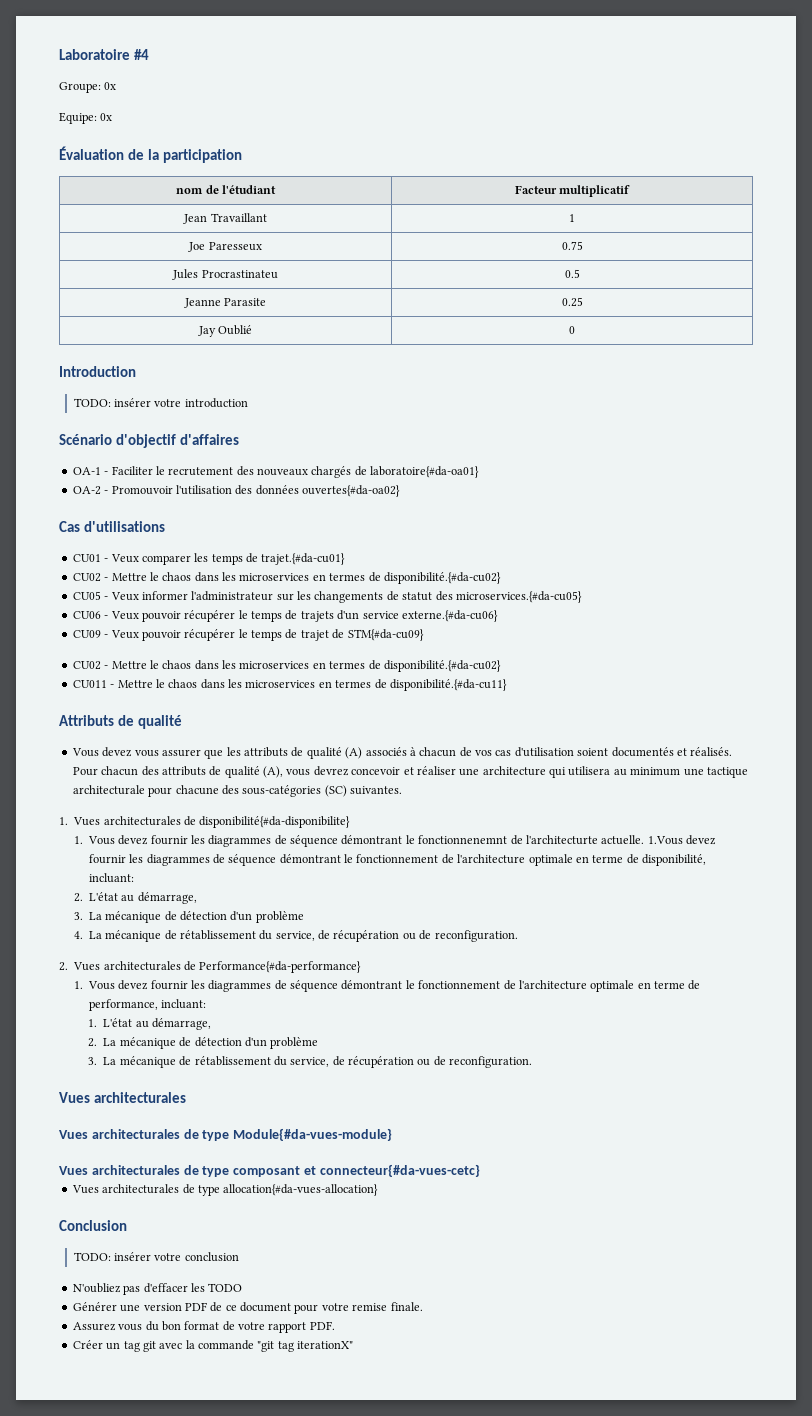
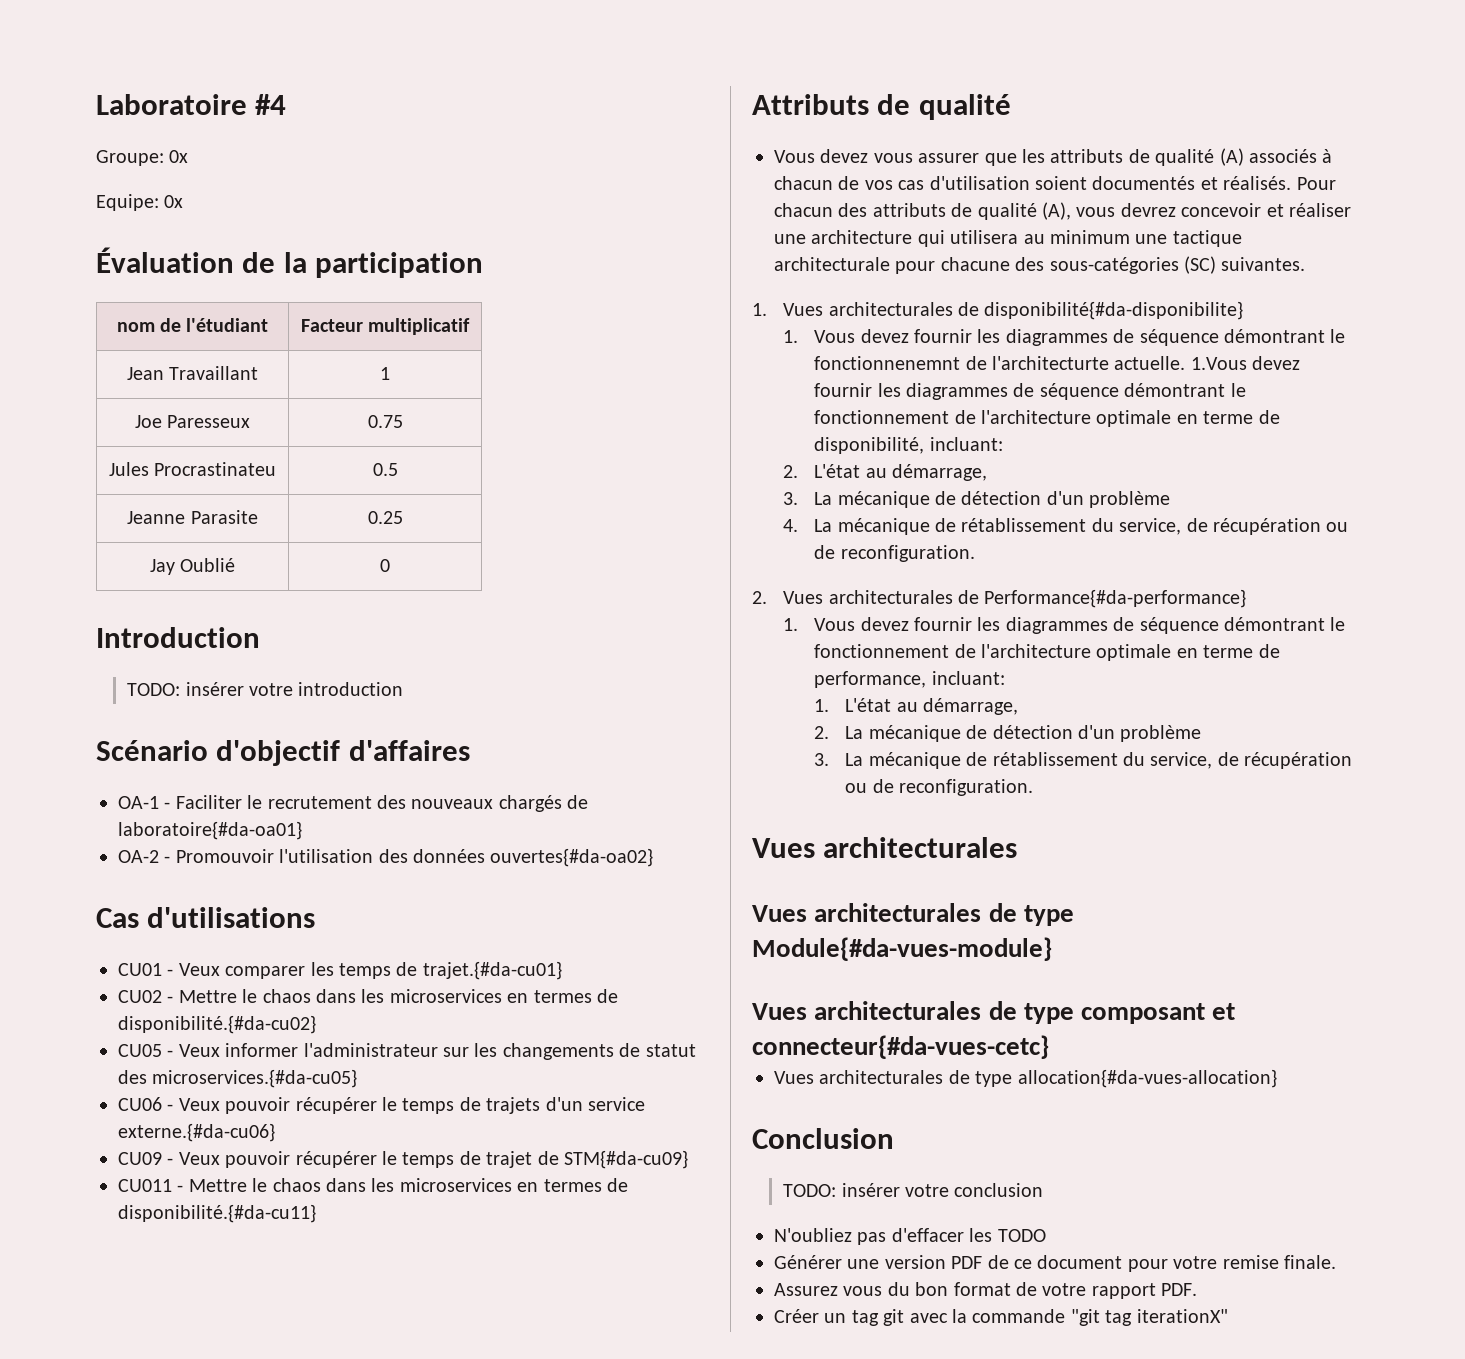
  CU09 - Veux pouvoir récupérer le temps de trajet de STM{#da-cu09}
- CU02 - Mettre le chaos dans les microservices en termes de disponibilité.{#da-cu02}

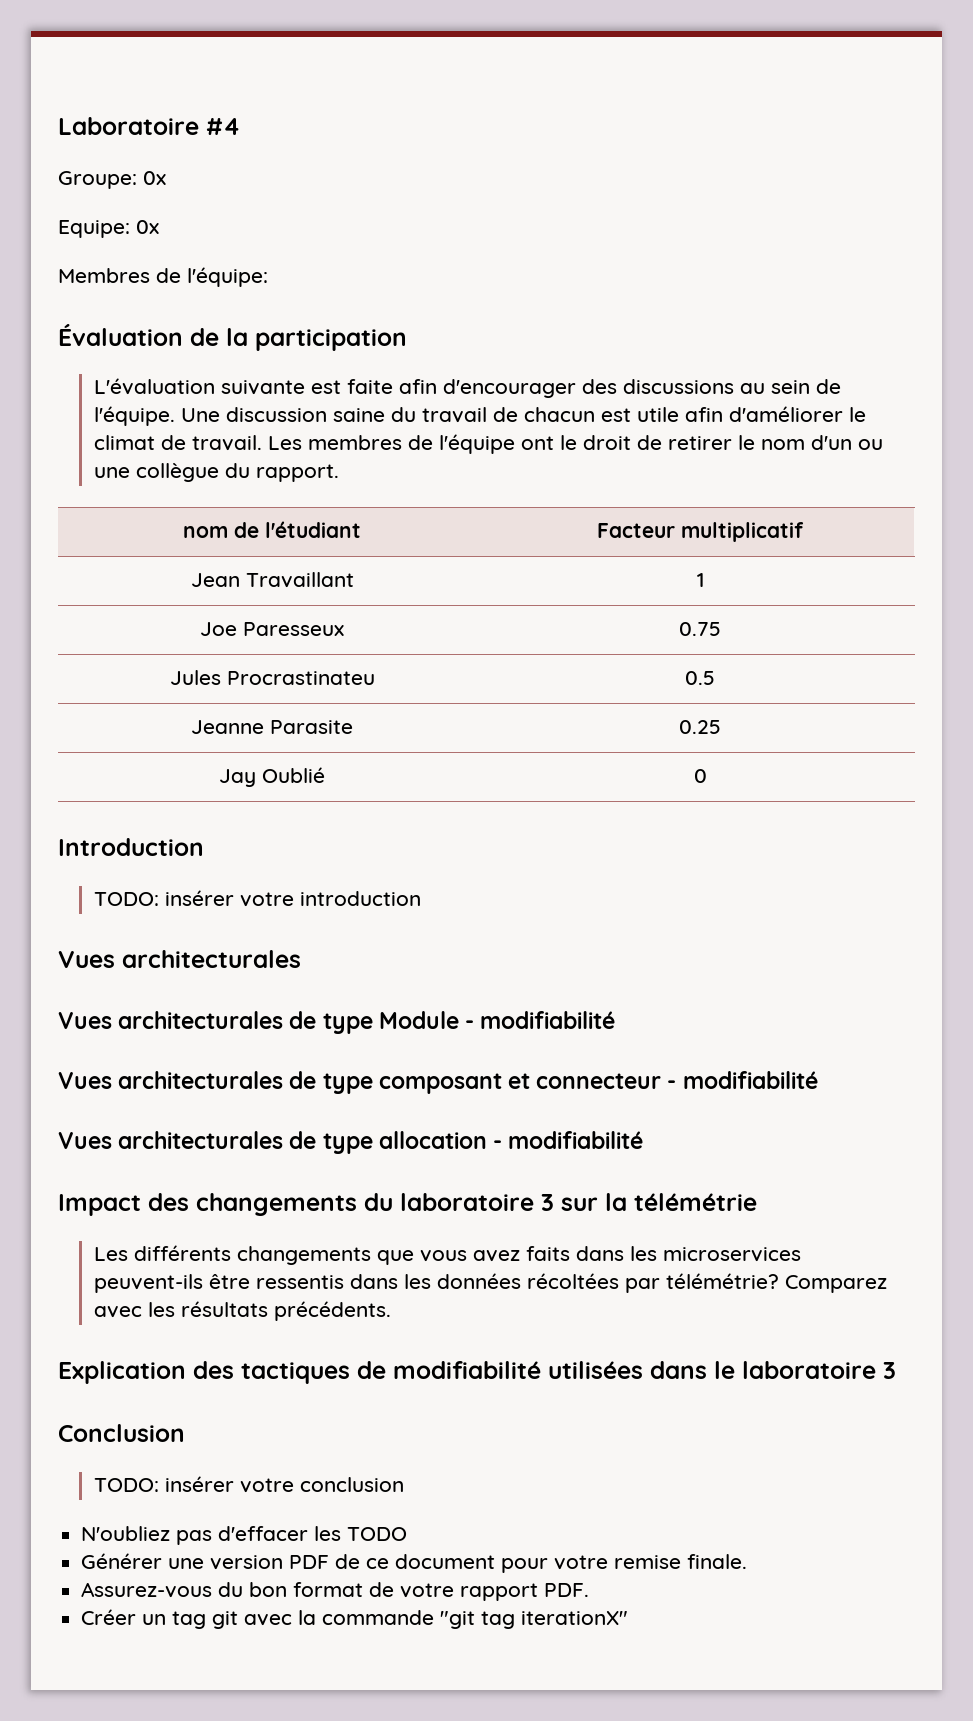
+ Membres de l'équipe:
+ L'évaluation suivante est faite afin d'encourager des discussions au sein de l'équipe. Une discussion saine du travail de chacun est utile afin d'améliorer le climat de travail. Les membres de l'équipe ont le droit de retirer le nom d'un ou une collègue du rapport.
- Scénario d'objectif d'affaires
- OA-1 - Faciliter le recrutement des nouveaux chargés de laboratoire{#da-oa01}
- OA-2 - Promouvoir l'utilisation des données ouvertes{#da-oa02}
- Cas d'utilisations
- CU01 - Veux comparer les temps de trajet.{#da-cu01}
- CU02 - Mettre le chaos dans les microservices en termes de disponibilité.{#da-cu02}
- CU05 - Veux informer l'administrateur sur les changements de statut des microservices.{#da-cu05}
- CU06 - Veux pouvoir récupérer le temps de trajets d'un service externe.{#da-cu06}
- CU09 - Veux pouvoir récupérer le temps de trajet de STM{#da-cu09}
- CU011 - Mettre le chaos dans les microservices en termes de disponibilité.{#da-cu11}
- Attributs de qualité
- Vous devez vous assurer que les attributs de qualité (A) associés à chacun de vos cas d'utilisation soient documentés et réalisés. Pour chacun des attributs de qualité (A), vous devrez concevoir et réaliser une architecture qui utilisera au minimum une tactique architecturale pour chacune des sous-catégories (SC) suivantes.
- 1. Vues architecturales de disponibilité{#da-disponibilite}
- 1. Vous devez fournir les diagrammes de séquence démontrant le fonctionnenemnt de l'architecturte actuelle. 1.Vous devez fournir les diagrammes de séquence démontrant le fonctionnement de l'architecture optimale en terme de disponibilité, incluant:
- 2. L'état au démarrage,
- 3. La mécanique de détection d'un problème
- 4. La mécanique de rétablissement du service, de récupération ou de reconfiguration.
- 2. Vues architecturales de Performance{#da-performance}
- 1. Vous devez fournir les diagrammes de séquence démontrant le fonctionnement de l'architecture optimale en terme de performance, incluant:
- 1. L'état au démarrage,
- 2. La mécanique de détection d'un problème
- 3. La mécanique de rétablissement du service, de récupération ou de reconfiguration.
- Vues architecturales de type Module{#da-vues-module}
+ Vues architecturales de type Module - modifiabilité
- Vues architecturales de type composant et connecteur{#da-vues-cetc}
- Vues architecturales de type allocation{#da-vues-allocation}
+ Vues architecturales de type composant et connecteur - modifiabilité
+ Vues architecturales de type allocation - modifiabilité
+ Impact des changements du laboratoire 3 sur la télémétrie
+ Les différents changements que vous avez faits dans les microservices peuvent-ils être ressentis dans les données récoltées par télémétrie? Comparez avec les résultats précédents.
+ Explication des tactiques de modifiabilité utilisées dans le laboratoire 3
- Assurez vous du bon format de votre rapport PDF.
+ Assurez-vous du bon format de votre rapport PDF.

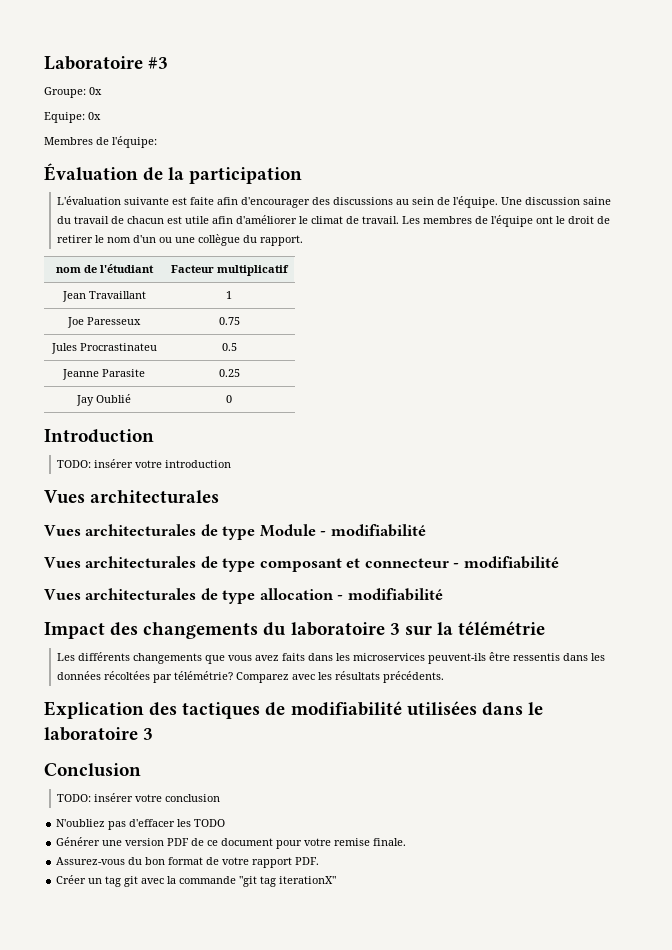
- Laboratoire #4
+ Laboratoire #3

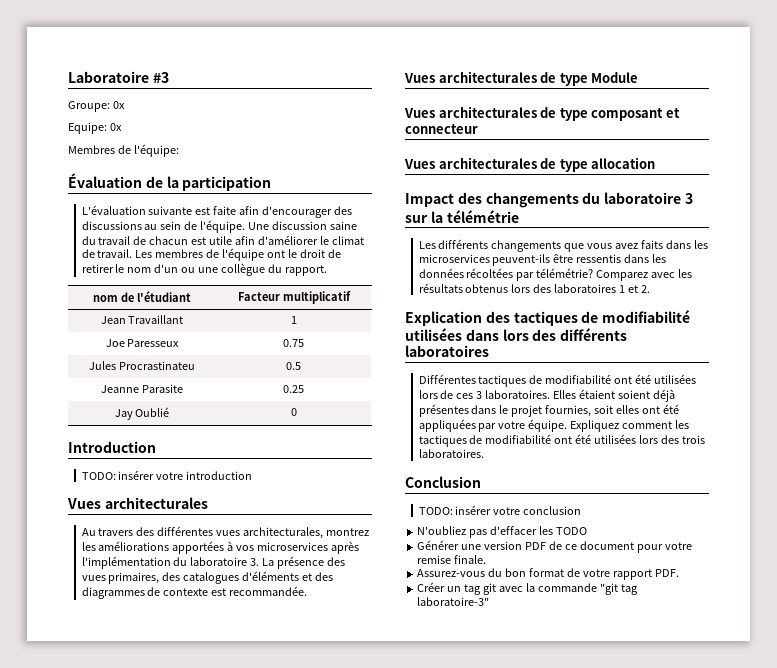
+ Au travers des différentes vues architecturales, montrez les améliorations apportées à vos microservices après l'implémentation du laboratoire 3. La présence des vues primaires, des catalogues d'éléments et des diagrammes de contexte est recommandée.
- Vues architecturales de type Module - modifiabilité
+ Vues architecturales de type Module
- Vues architecturales de type composant et connecteur - modifiabilité
+ Vues architecturales de type composant et connecteur
- Vues architecturales de type allocation - modifiabilité
+ Vues architecturales de type allocation
- Comparez avec les résultats précédents.
+ Comparez avec les résultats obtenus lors des laboratoires 1 et 2.
- Explication des tactiques de modifiabilité utilisées dans le laboratoire 3
+ Explication des tactiques de modifiabilité utilisées dans lors des différents laboratoires
+ Différentes tactiques de modifiabilité ont été utilisées lors de ces 3 laboratoires. Elles étaient soient déjà présentes dans le projet fournies, soit elles ont été appliquées par votre équipe. Expliquez comment les tactiques de modifiabilité ont été utilisées lors des trois laboratoires.
- Créer un tag git avec la commande "git tag iterationX"
+ Créer un tag git avec la commande "git tag laboratoire-3"

